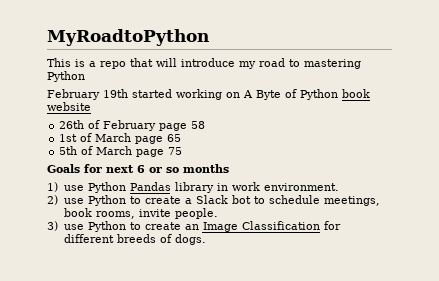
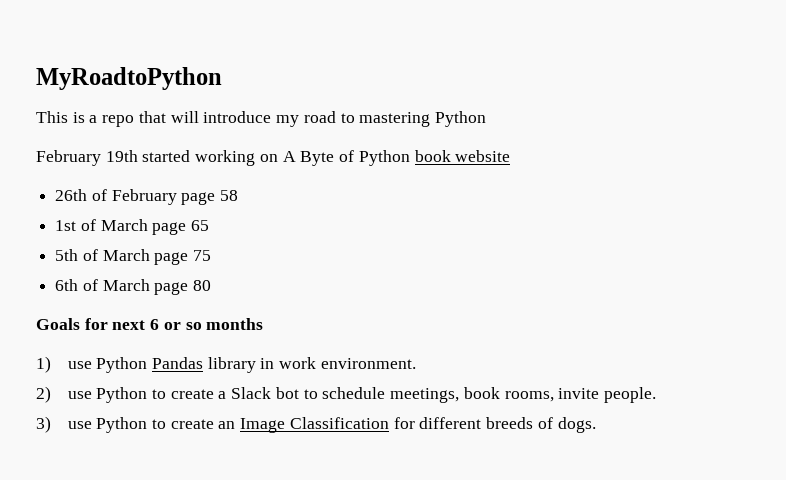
+ 6th of March page 80

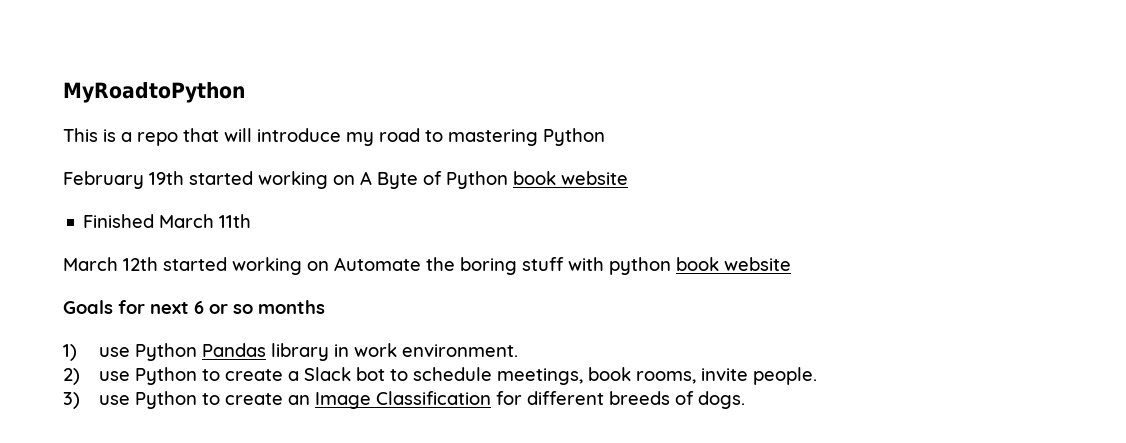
- 26th of February page 58
- 1st of March page 65
- 5th of March page 75
- 6th of March page 80
+ Finished March 11th
+ March 12th started working on Automate the boring stuff with python book website

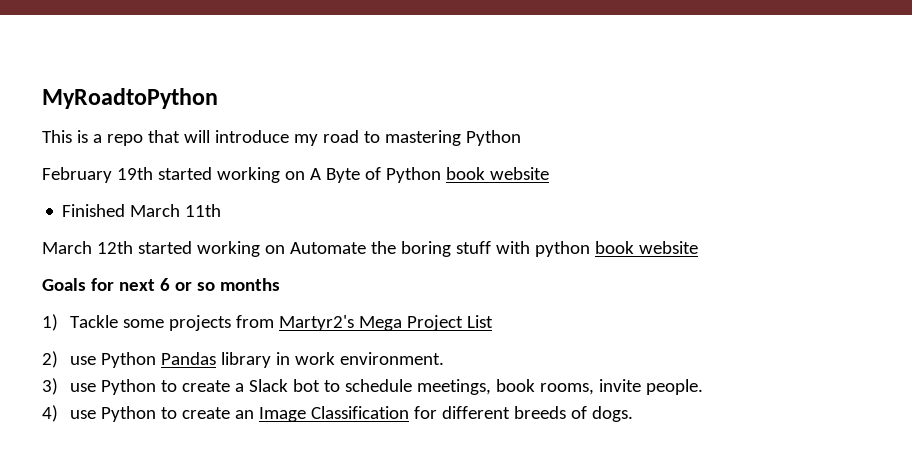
- 1) use Python Pandas library in work environment.
+ 1) Tackle some projects from Martyr2's Mega Project List
+ 2) use Python Pandas library in work environment.
- 2) use Python to create a Slack bot to schedule meetings, book rooms, invite people.
+ 3) use Python to create a Slack bot to schedule meetings, book rooms, invite people.
- 3) use Python to create an Image Classification for different breeds of dogs.
+ 4) use Python to create an Image Classification for different breeds of dogs.

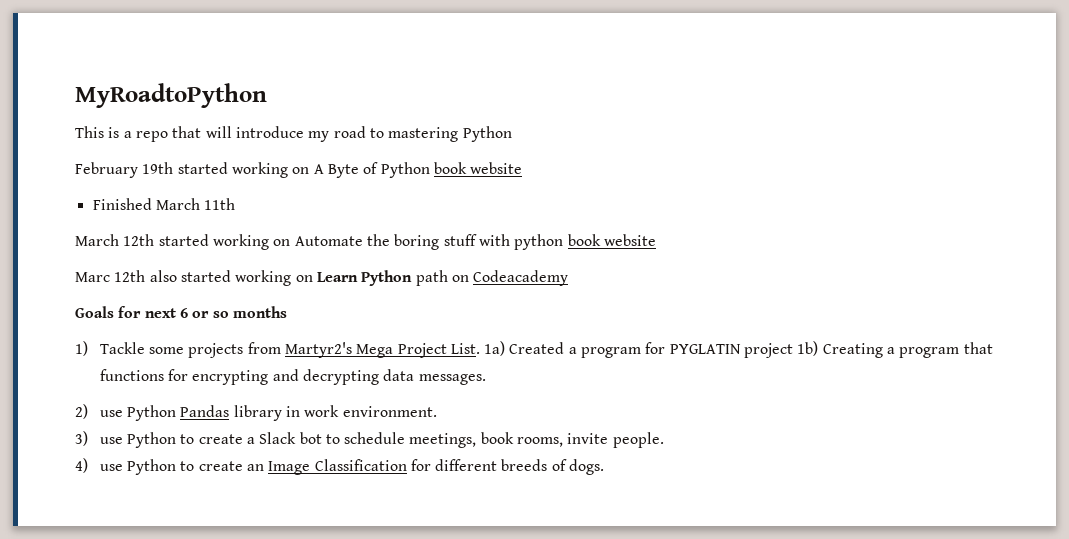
+ Marc 12th also started working on Learn Python path on Codeacademy
- 1) Tackle some projects from Martyr2's Mega Project List
+ 1) Tackle some projects from Martyr2's Mega Project List. 1a) Created a program for PYGLATIN project 1b) Creating a program that functions for encrypting and decrypting data messages.

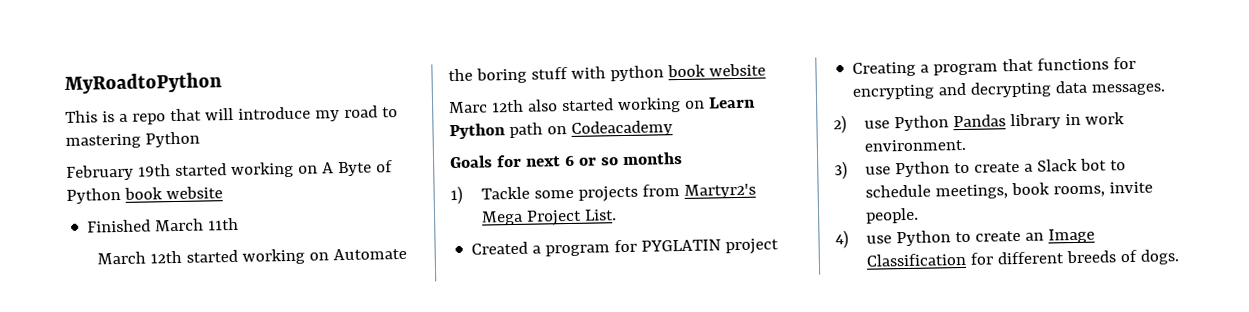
- 1) Tackle some projects from Martyr2's Mega Project List. 1a) Created a program for PYGLATIN project 1b) Creating a program that functions for encrypting and decrypting data messages.
+ 1) Tackle some projects from Martyr2's Mega Project List.
+ Created a program for PYGLATIN project
+ Creating a program that functions for encrypting and decrypting data messages.

